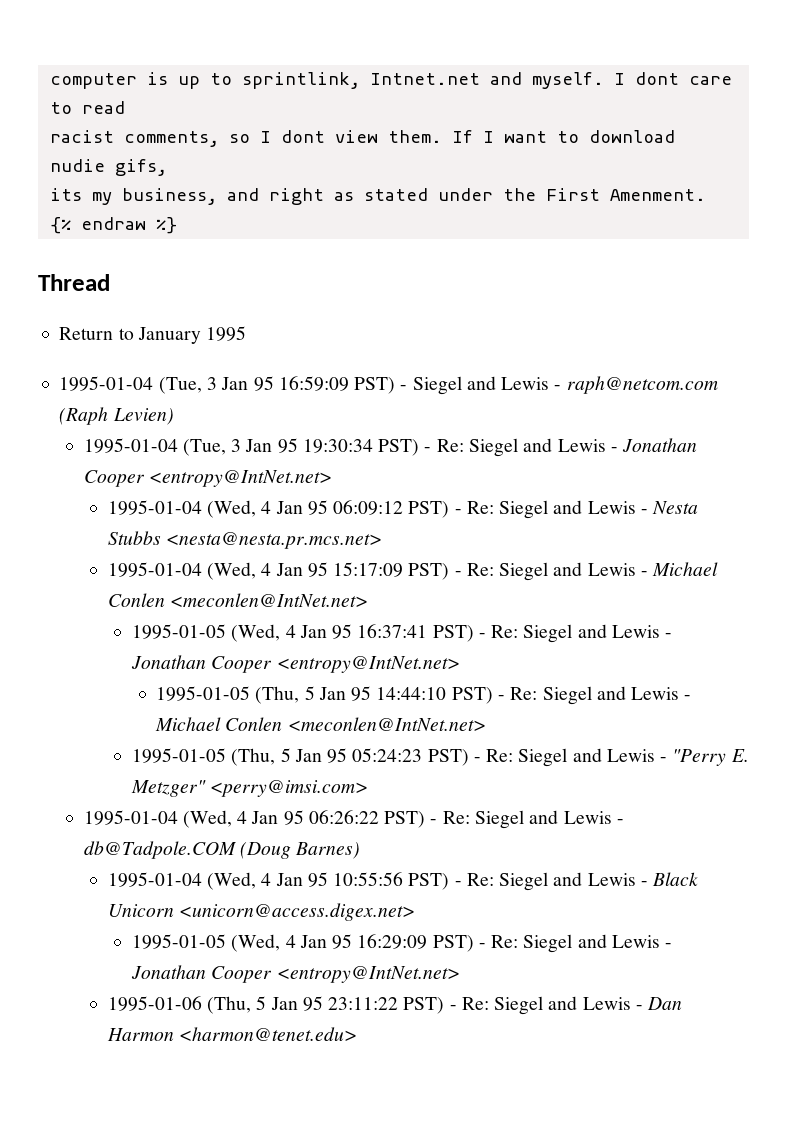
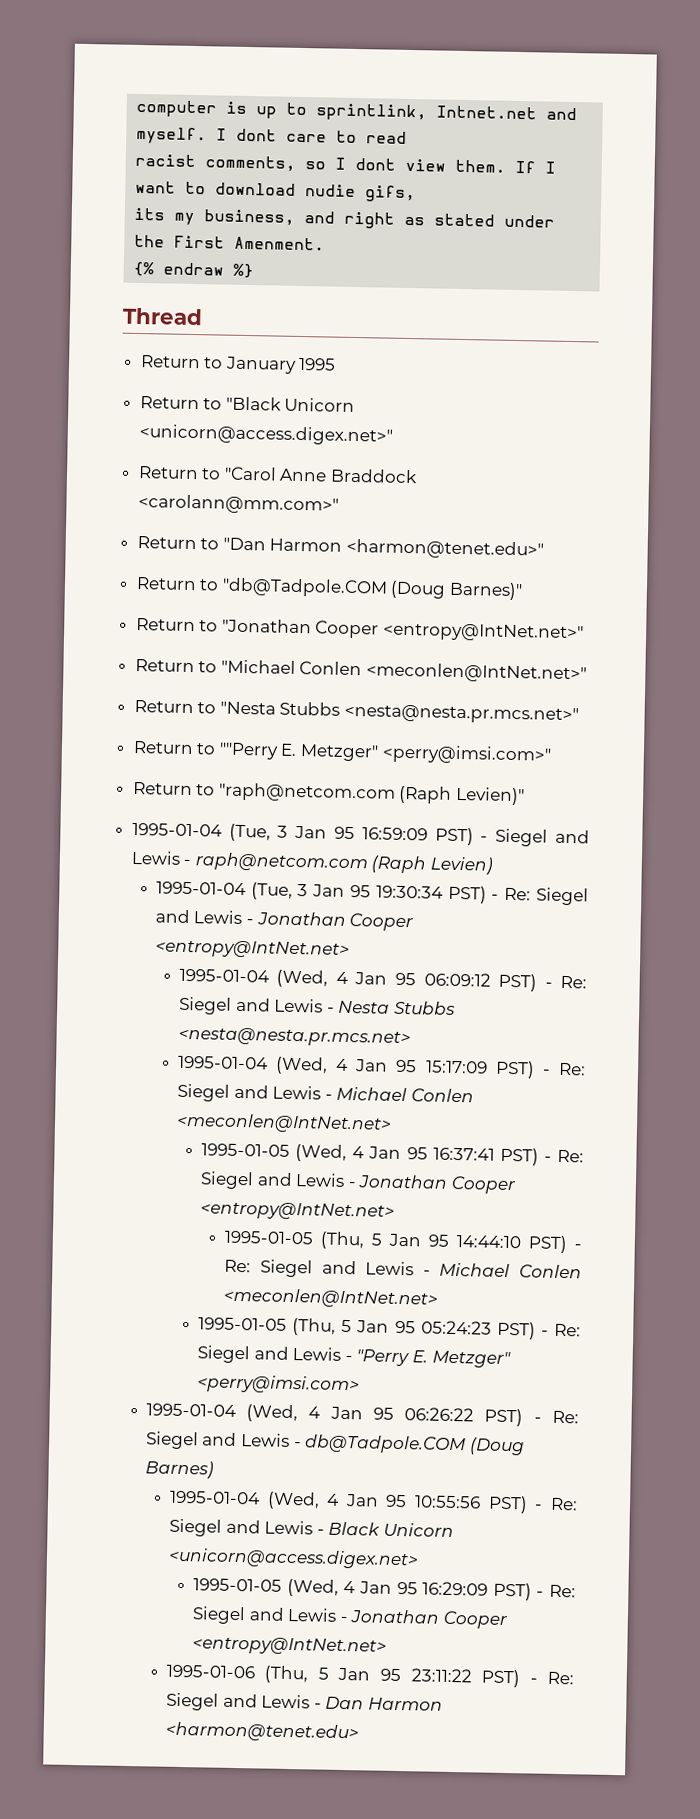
+ Return to "Black Unicorn <unicorn@access.digex.net>"
+ Return to "Carol Anne Braddock <carolann@mm.com>"
+ Return to "Dan Harmon <harmon@tenet.edu>"
+ Return to "db@Tadpole.COM (Doug Barnes)"
+ Return to "Jonathan Cooper <entropy@IntNet.net>"
+ Return to "Michael Conlen <meconlen@IntNet.net>"
+ Return to "Nesta Stubbs <nesta@nesta.pr.mcs.net>"
+ Return to ""Perry E. Metzger" <perry@imsi.com>"
+ Return to "raph@netcom.com (Raph Levien)"

